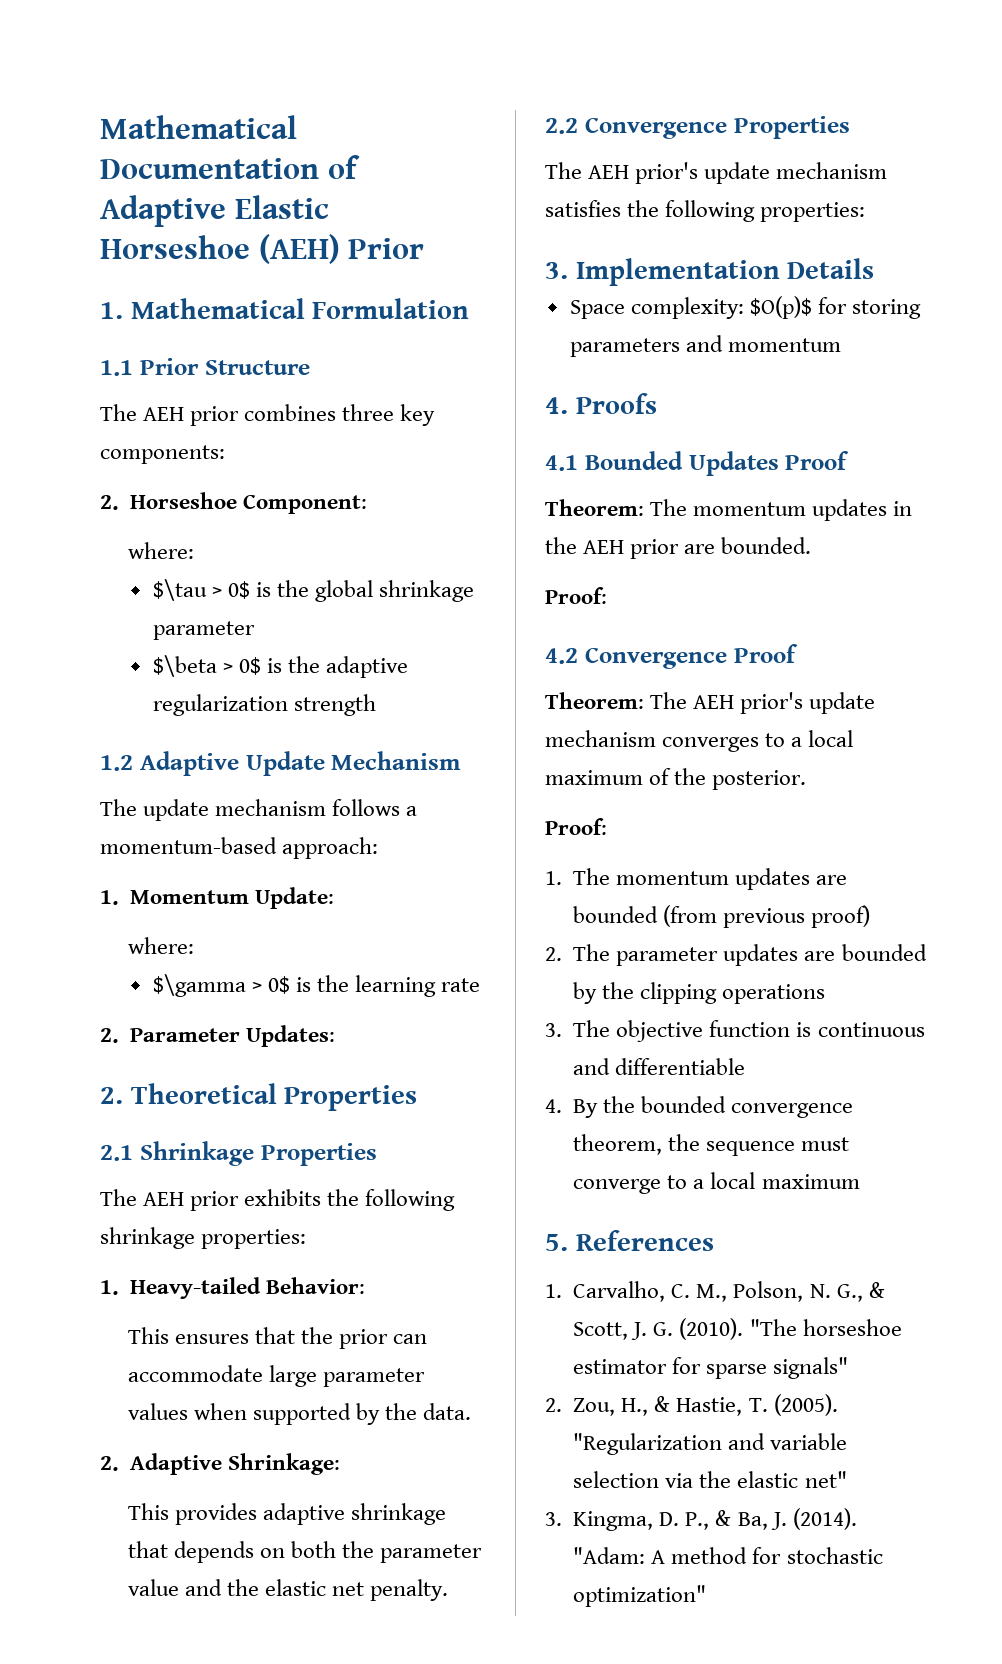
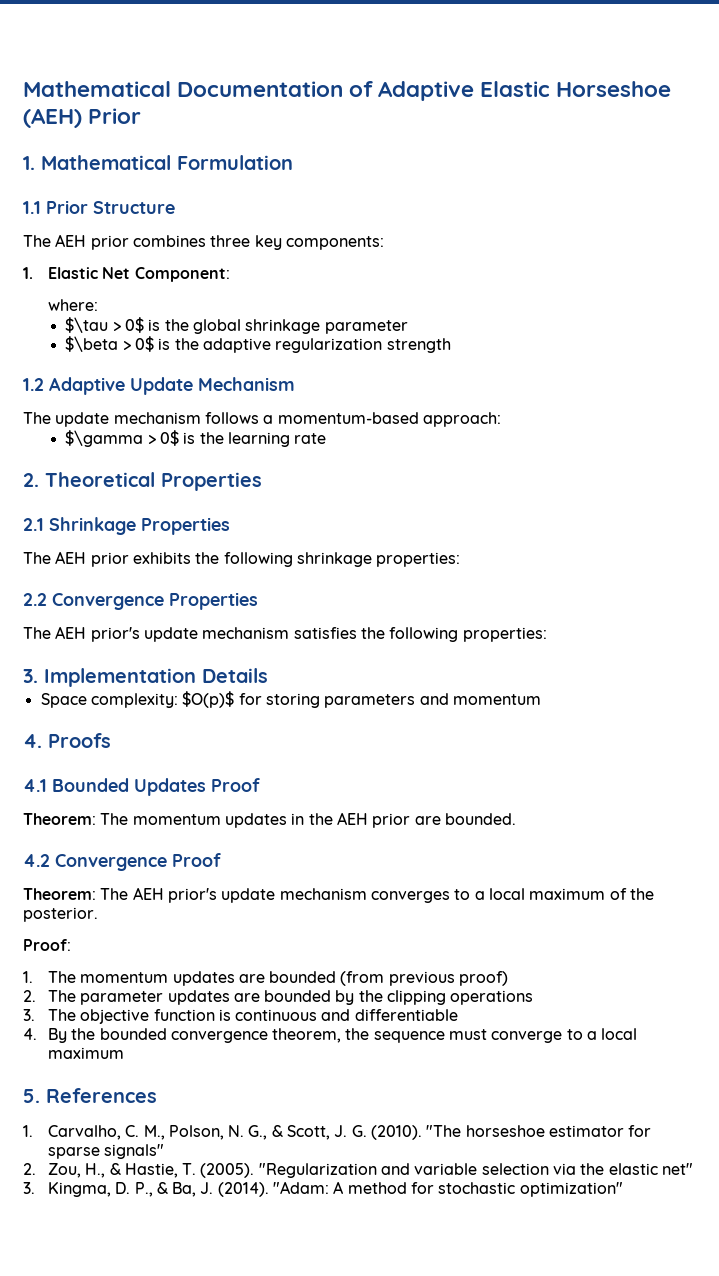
- 2. Horseshoe Component:
+ 1. Elastic Net Component:
- 1. Momentum Update:
- where:
- 2. Parameter Updates:
- 1. Heavy-tailed Behavior:
- This ensures that the prior can accommodate large parameter values when supported by the data.
- 2. Adaptive Shrinkage:
- This provides adaptive shrinkage that depends on both the parameter value and the elastic net penalty.
  Theorem: The momentum updates in the AEH prior are bounded.
- Proof:

